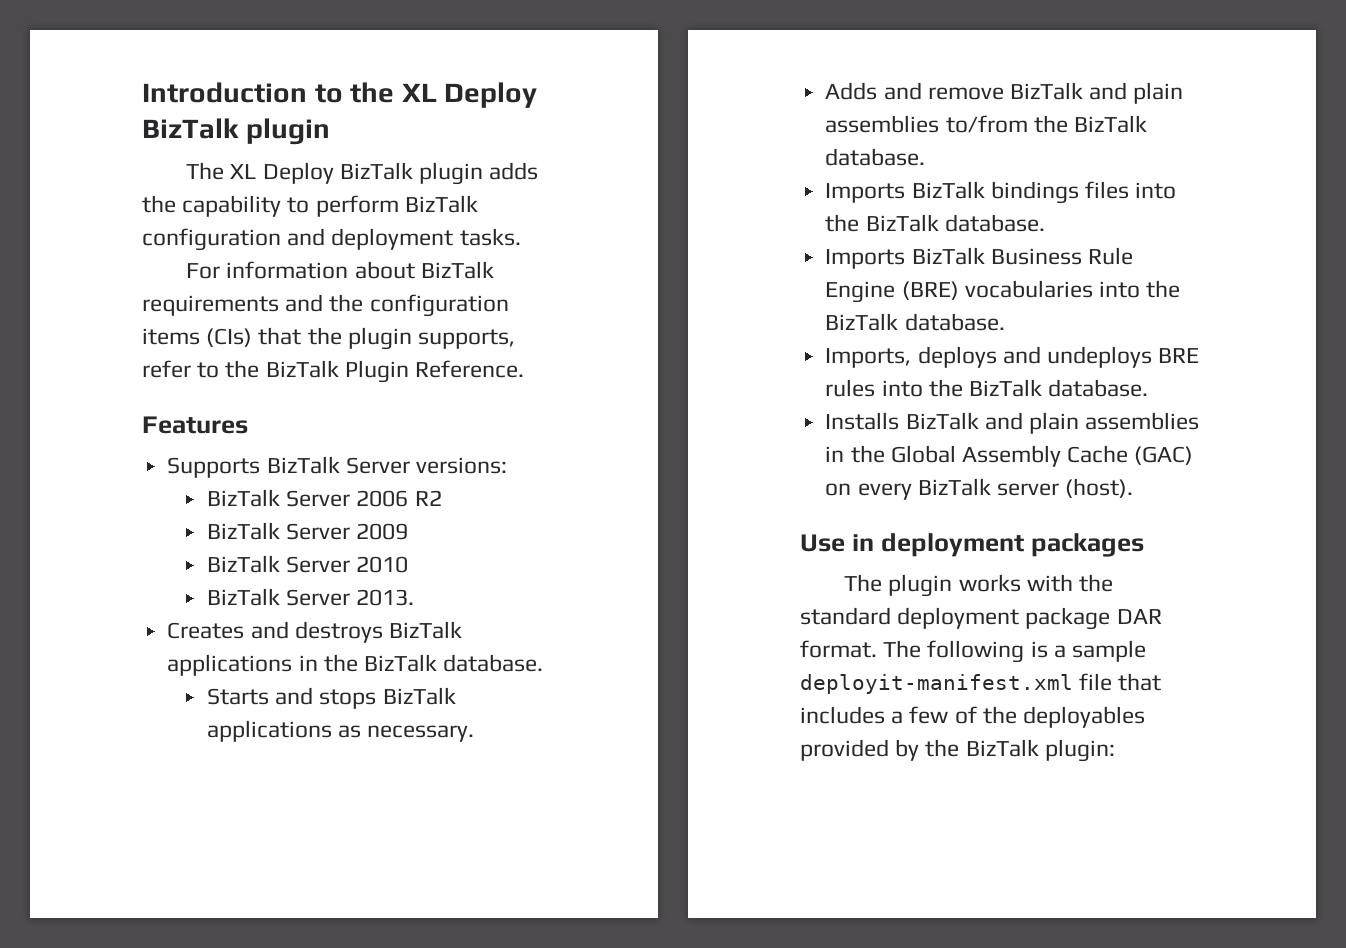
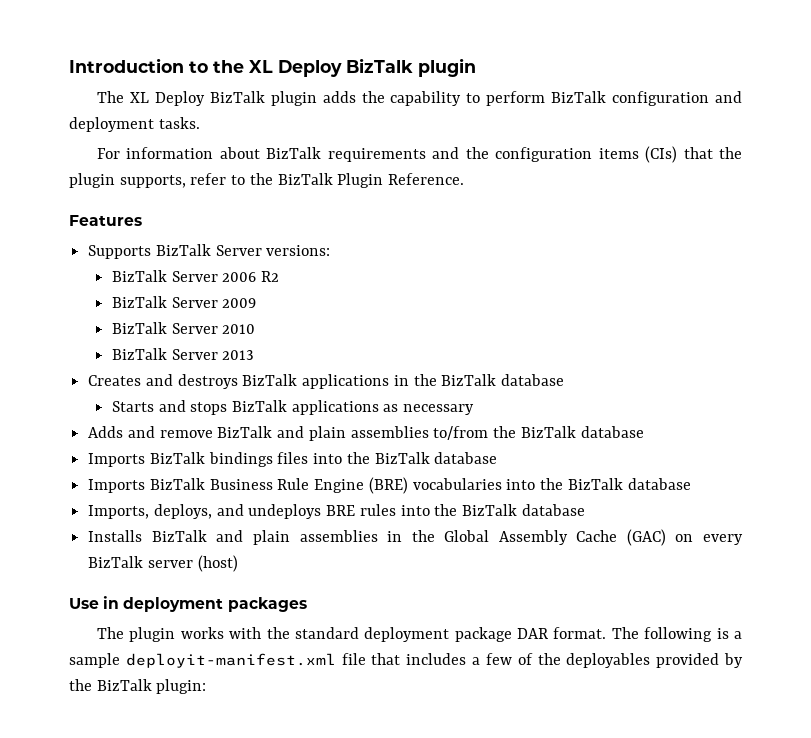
- BizTalk Server 2013.
+ BizTalk Server 2013
- Creates and destroys BizTalk applications in the BizTalk database.
+ Creates and destroys BizTalk applications in the BizTalk database
- Starts and stops BizTalk applications as necessary.
+ Starts and stops BizTalk applications as necessary
- Adds and remove BizTalk and plain assemblies to/from the BizTalk database.
+ Adds and remove BizTalk and plain assemblies to/from the BizTalk database
- Imports BizTalk bindings files into the BizTalk database.
+ Imports BizTalk bindings files into the BizTalk database
- Imports BizTalk Business Rule Engine (BRE) vocabularies into the BizTalk database.
+ Imports BizTalk Business Rule Engine (BRE) vocabularies into the BizTalk database
- Imports, deploys and undeploys BRE rules into the BizTalk database.
+ Imports, deploys, and undeploys BRE rules into the BizTalk database
- Installs BizTalk and plain assemblies in the Global Assembly Cache (GAC) on every BizTalk server (host).
+ Installs BizTalk and plain assemblies in the Global Assembly Cache (GAC) on every BizTalk server (host)

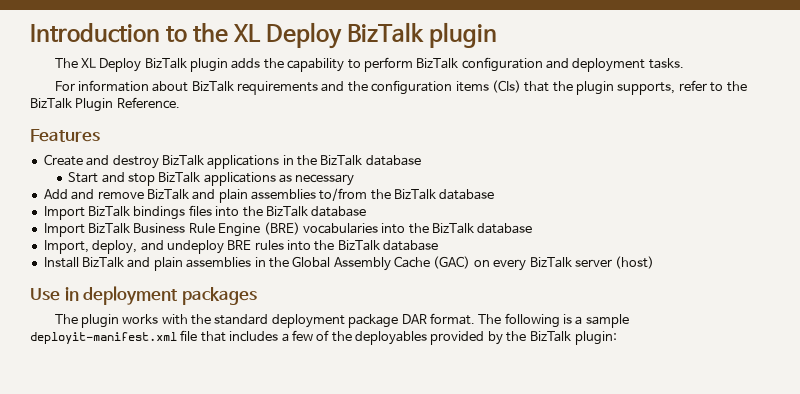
- Supports BizTalk Server versions:
- BizTalk Server 2006 R2
- BizTalk Server 2009
- BizTalk Server 2010
- BizTalk Server 2013
- Creates and destroys BizTalk applications in the BizTalk database
+ Create and destroy BizTalk applications in the BizTalk database
- Starts and stops BizTalk applications as necessary
+ Start and stop BizTalk applications as necessary
- Adds and remove BizTalk and plain assemblies to/from the BizTalk database
+ Add and remove BizTalk and plain assemblies to/from the BizTalk database
- Imports BizTalk bindings files into the BizTalk database
+ Import BizTalk bindings files into the BizTalk database
- Imports BizTalk Business Rule Engine (BRE) vocabularies into the BizTalk database
+ Import BizTalk Business Rule Engine (BRE) vocabularies into the BizTalk database
- Imports, deploys, and undeploys BRE rules into the BizTalk database
+ Import, deploy, and undeploy BRE rules into the BizTalk database
- Installs BizTalk and plain assemblies in the Global Assembly Cache (GAC) on every BizTalk server (host)
+ Install BizTalk and plain assemblies in the Global Assembly Cache (GAC) on every BizTalk server (host)

